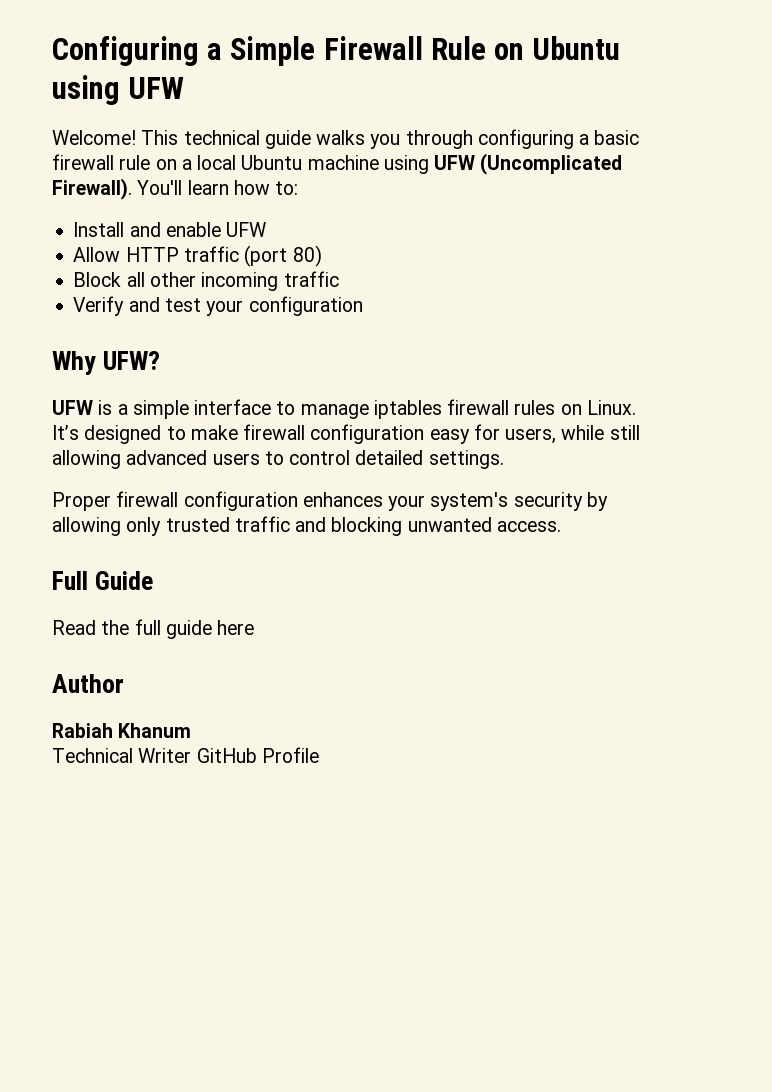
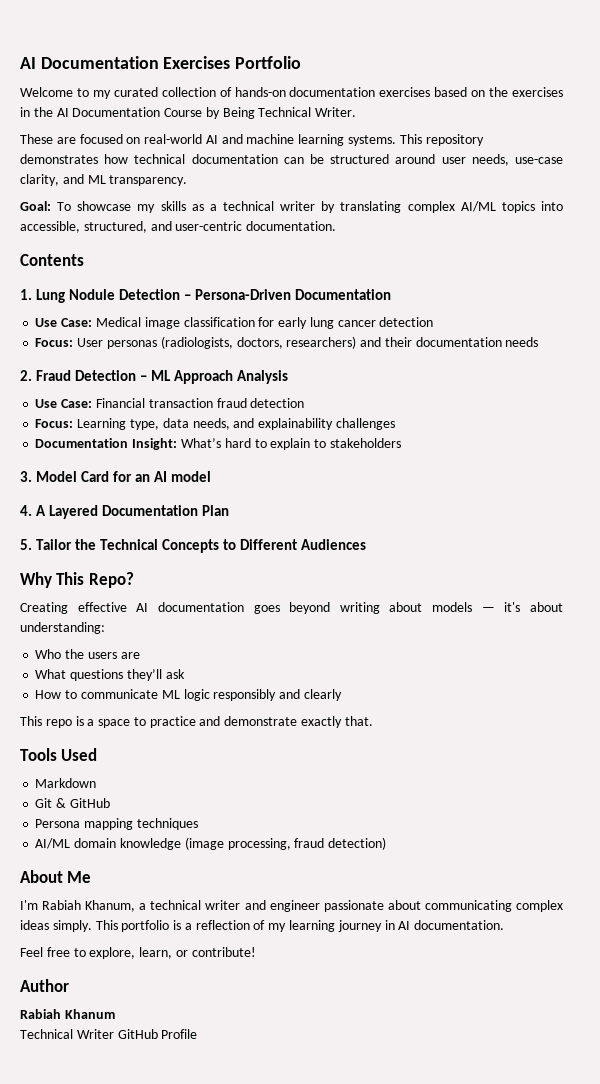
- Configuring a Simple Firewall Rule on Ubuntu using UFW
- Welcome! This technical guide walks you through configuring a basic firewall rule on a local Ubuntu machine using UFW (Uncomplicated Firewall). You'll learn how to:
- Install and enable UFW
- Allow HTTP traffic (port 80)
- Block all other incoming traffic
- Verify and test your configuration
- Why UFW?
- UFW is a simple interface to manage iptables firewall rules on Linux. It’s designed to make firewall configuration easy for users, while still allowing advanced users to control detailed settings.
- Proper firewall configuration enhances your system's security by allowing only trusted traffic and blocking unwanted access.
- Full Guide
- Read the full guide here
+ AI Documentation Exercises Portfolio
+ Welcome to my curated collection of hands-on documentation exercises based on the exercises in the AI Documentation Course by Being Technical Writer.
+ These are focused on real-world AI and machine learning systems. This repository demonstrates how technical documentation can be structured around user needs, use-case clarity, and ML transparency.
+ Goal: To showcase my skills as a technical writer by translating complex AI/ML topics into accessible, structured, and user-centric documentation.
+ Contents
+ 1. Lung Nodule Detection – Persona-Driven Documentation
+ Use Case: Medical image classification for early lung cancer detection
+ Focus: User personas (radiologists, doctors, researchers) and their documentation needs
+ 2. Fraud Detection – ML Approach Analysis
+ Use Case: Financial transaction fraud detection
+ Focus: Learning type, data needs, and explainability challenges
+ Documentation Insight: What’s hard to explain to stakeholders
+ 3. Model Card for an AI model
+ 4. A Layered Documentation Plan
+ 5. Tailor the Technical Concepts to Different Audiences
+ Why This Repo?
+ Creating effective AI documentation goes beyond writing about models — it's about understanding:
+ Who the users are
+ What questions they’ll ask
+ How to communicate ML logic responsibly and clearly
+ This repo is a space to practice and demonstrate exactly that.
+ Tools Used
+ Markdown
+ Git & GitHub
+ Persona mapping techniques
+ AI/ML domain knowledge (image processing, fraud detection)
+ About Me
+ I'm Rabiah Khanum, a technical writer and engineer passionate about communicating complex ideas simply. This portfolio is a reflection of my learning journey in AI documentation.
+ Feel free to explore, learn, or contribute!

